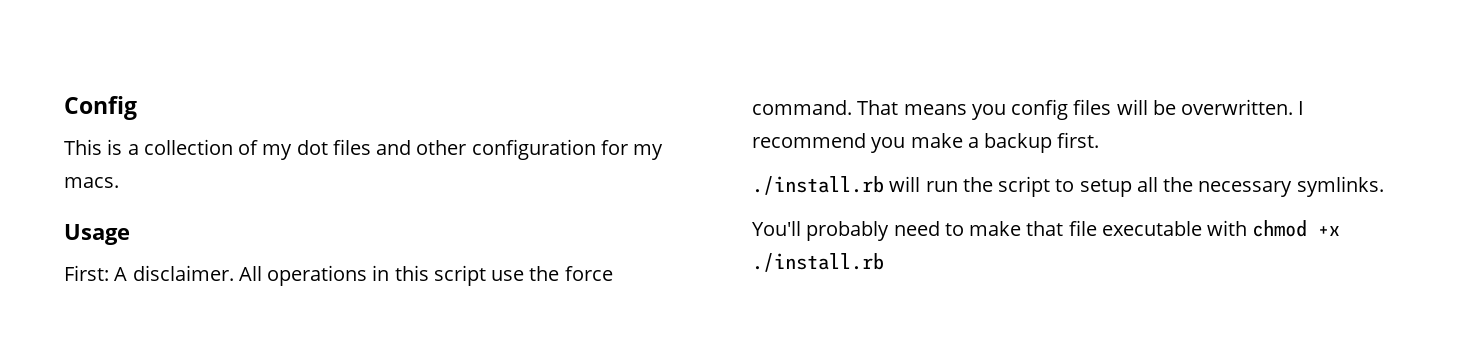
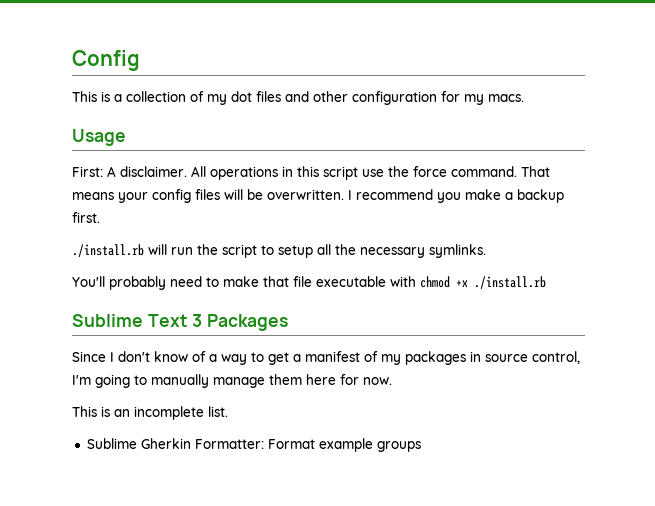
- That means you config files will be overwritten.
+ That means your config files will be overwritten.
+ Sublime Text 3 Packages
+ Since I don't know of a way to get a manifest of my packages in source control, I'm going to manually manage them here for now.
+ This is an incomplete list.
+ Sublime Gherkin Formatter: Format example groups

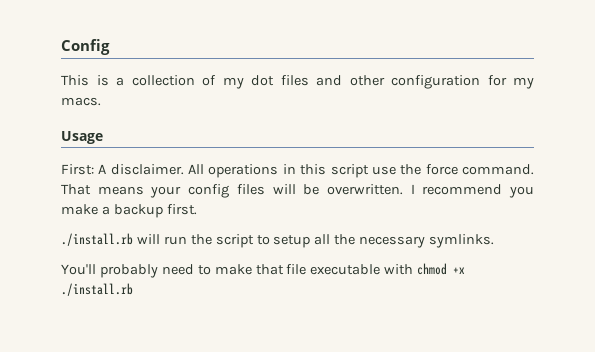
- Sublime Text 3 Packages
- Since I don't know of a way to get a manifest of my packages in source control, I'm going to manually manage them here for now.
- This is an incomplete list.
- Sublime Gherkin Formatter: Format example groups

